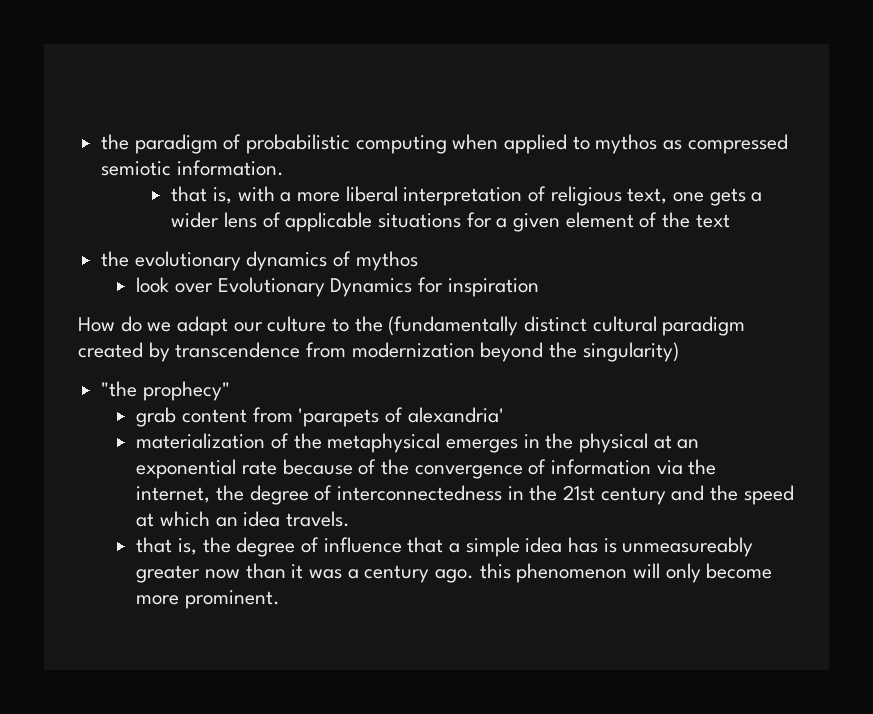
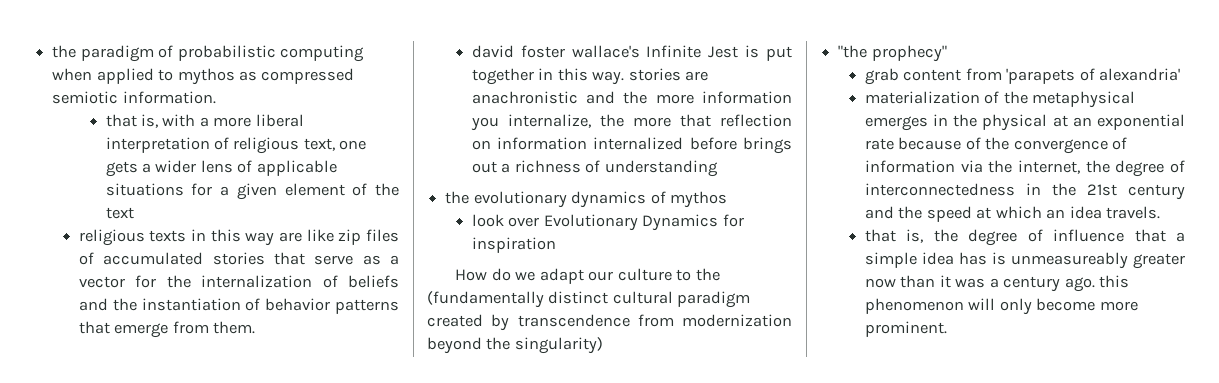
+ religious texts in this way are like zip files of accumulated stories that serve as a vector for the internalization of beliefs and the instantiation of behavior patterns that emerge from them.
+ david foster wallace's Infinite Jest is put together in this way. stories are anachronistic and the more information you internalize, the more that reflection on information internalized before brings out a richness of understanding

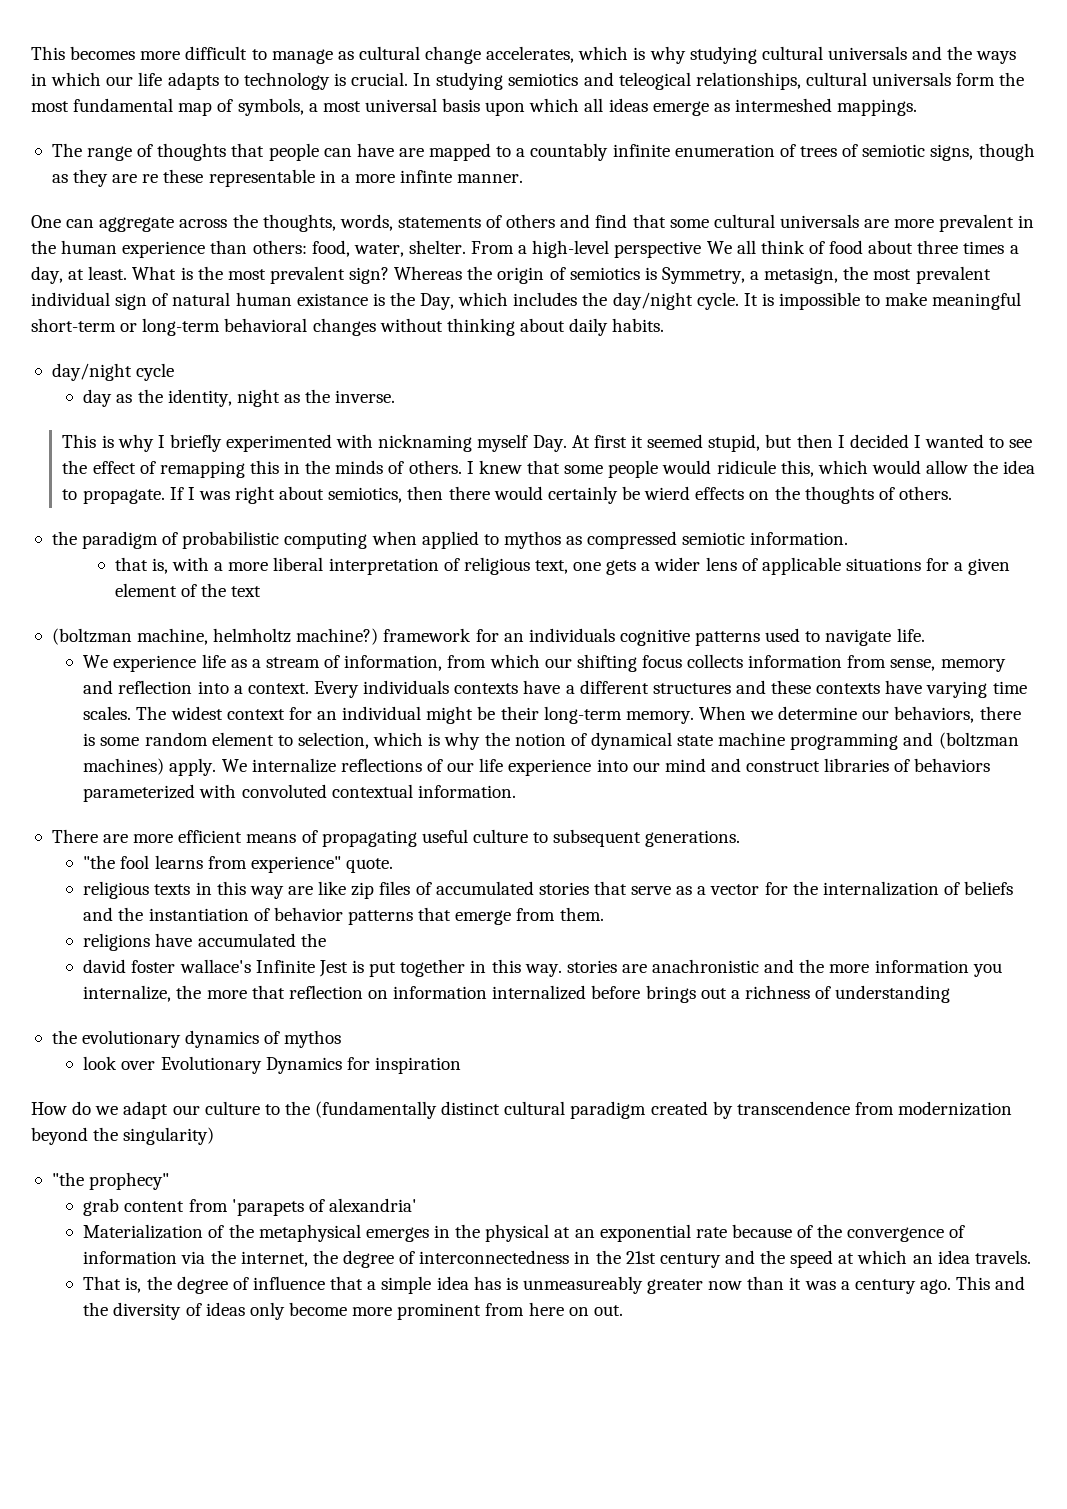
+ This becomes more difficult to manage as cultural change accelerates, which is why studying cultural universals and the ways in which our life adapts to technology is crucial. In studying semiotics and teleogical relationships, cultural universals form the most fundamental map of symbols, a most universal basis upon which all ideas emerge as intermeshed mappings.
+ The range of thoughts that people can have are mapped to a countably infinite enumeration of trees of semiotic signs, though as they are re these representable in a more infinte manner.
+ One can aggregate across the thoughts, words, statements of others and find that some cultural universals are more prevalent in the human experience than others: food, water, shelter. From a high-level perspective We all think of food about three times a day, at least. What is the most prevalent sign? Whereas the origin of semiotics is Symmetry, a metasign, the most prevalent individual sign of natural human existance is the Day, which includes the day/night cycle. It is impossible to make meaningful short-term or long-term behavioral changes without thinking about daily habits.
+ day/night cycle
+ day as the identity, night as the inverse.
+ This is why I briefly experimented with nicknaming myself Day. At first it seemed stupid, but then I decided I wanted to see the effect of remapping this in the minds of others. I knew that some people would ridicule this, which would allow the idea to propagate. If I was right about semiotics, then there would certainly be wierd effects on the thoughts of others.
+ (boltzman machine, helmholtz machine?) framework for an individuals cognitive patterns used to navigate life.
+ We experience life as a stream of information, from which our shifting focus collects information from sense, memory and reflection into a context. Every individuals contexts have a different structures and these contexts have varying time scales. The widest context for an individual might be their long-term memory. When we determine our behaviors, there is some random element to selection, which is why the notion of dynamical state machine programming and (boltzman machines) apply. We internalize reflections of our life experience into our mind and construct libraries of behaviors parameterized with convoluted contextual information.
+ There are more efficient means of propagating useful culture to subsequent generations.
+ "the fool learns from experience" quote.
+ religions have accumulated the
- materialization of the metaphysical emerges in the physical at an exponential rate because of the convergence of information via the internet, the degree of interconnectedness in the 21st century and the speed at which an idea travels.
+ Materialization of the metaphysical emerges in the physical at an exponential rate because of the convergence of information via the internet, the degree of interconnectedness in the 21st century and the speed at which an idea travels.
- that is, the degree of influence that a simple idea has is unmeasureably greater now than it was a century ago. this phenomenon will only become more prominent.
+ That is, the degree of influence that a simple idea has is unmeasureably greater now than it was a century ago. This and the diversity of ideas only become more prominent from here on out.

